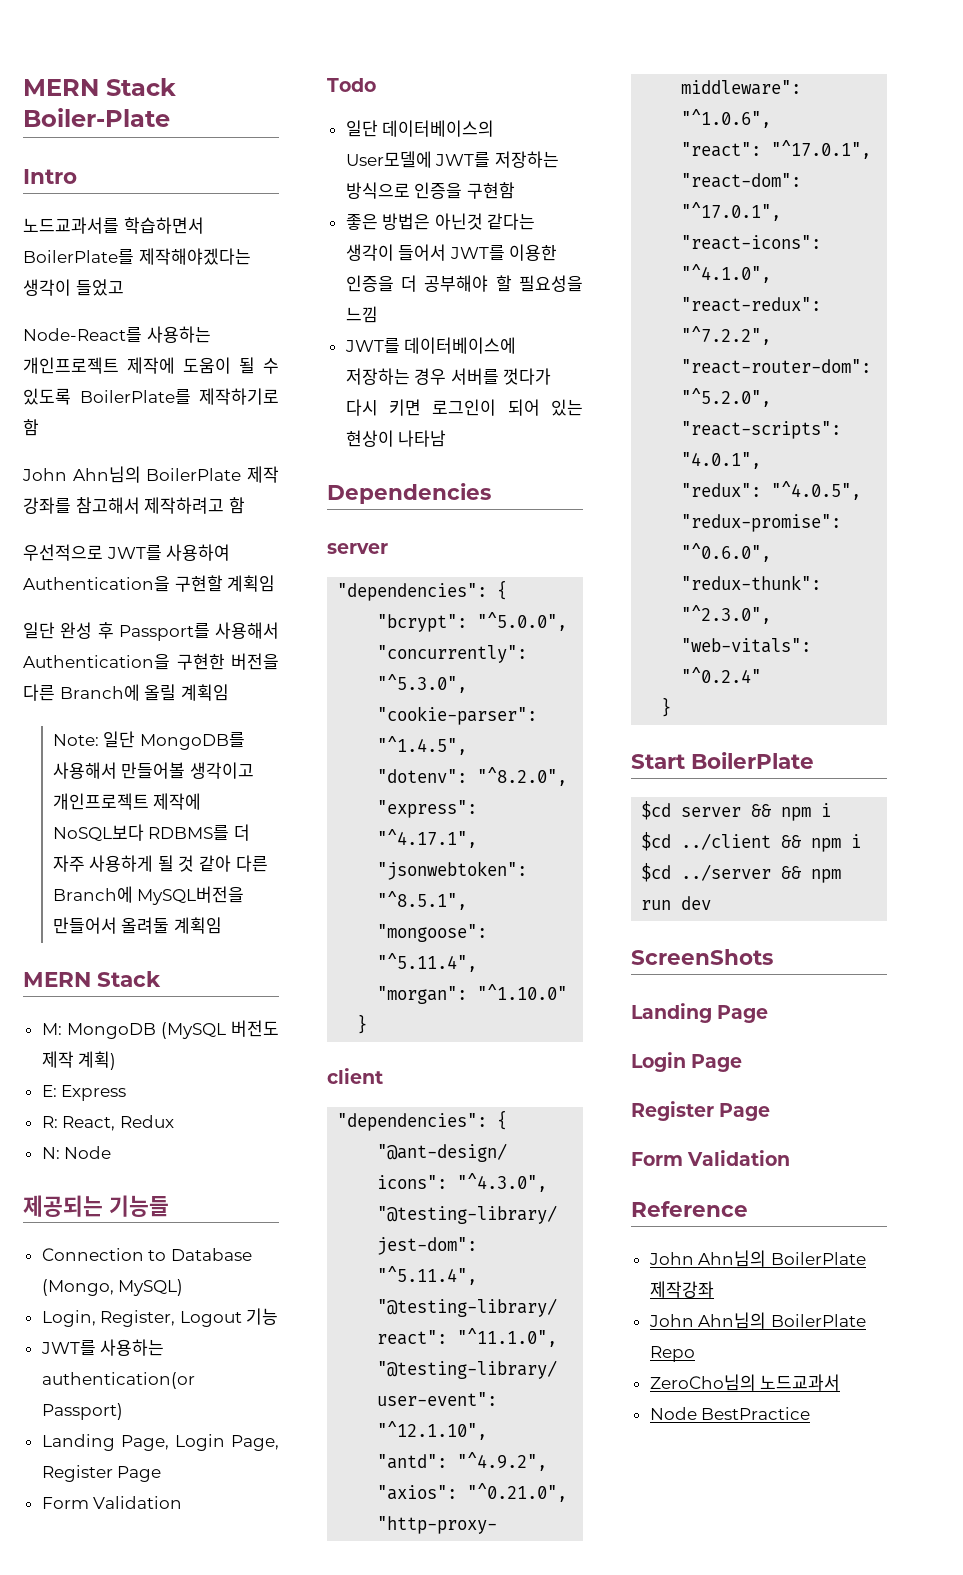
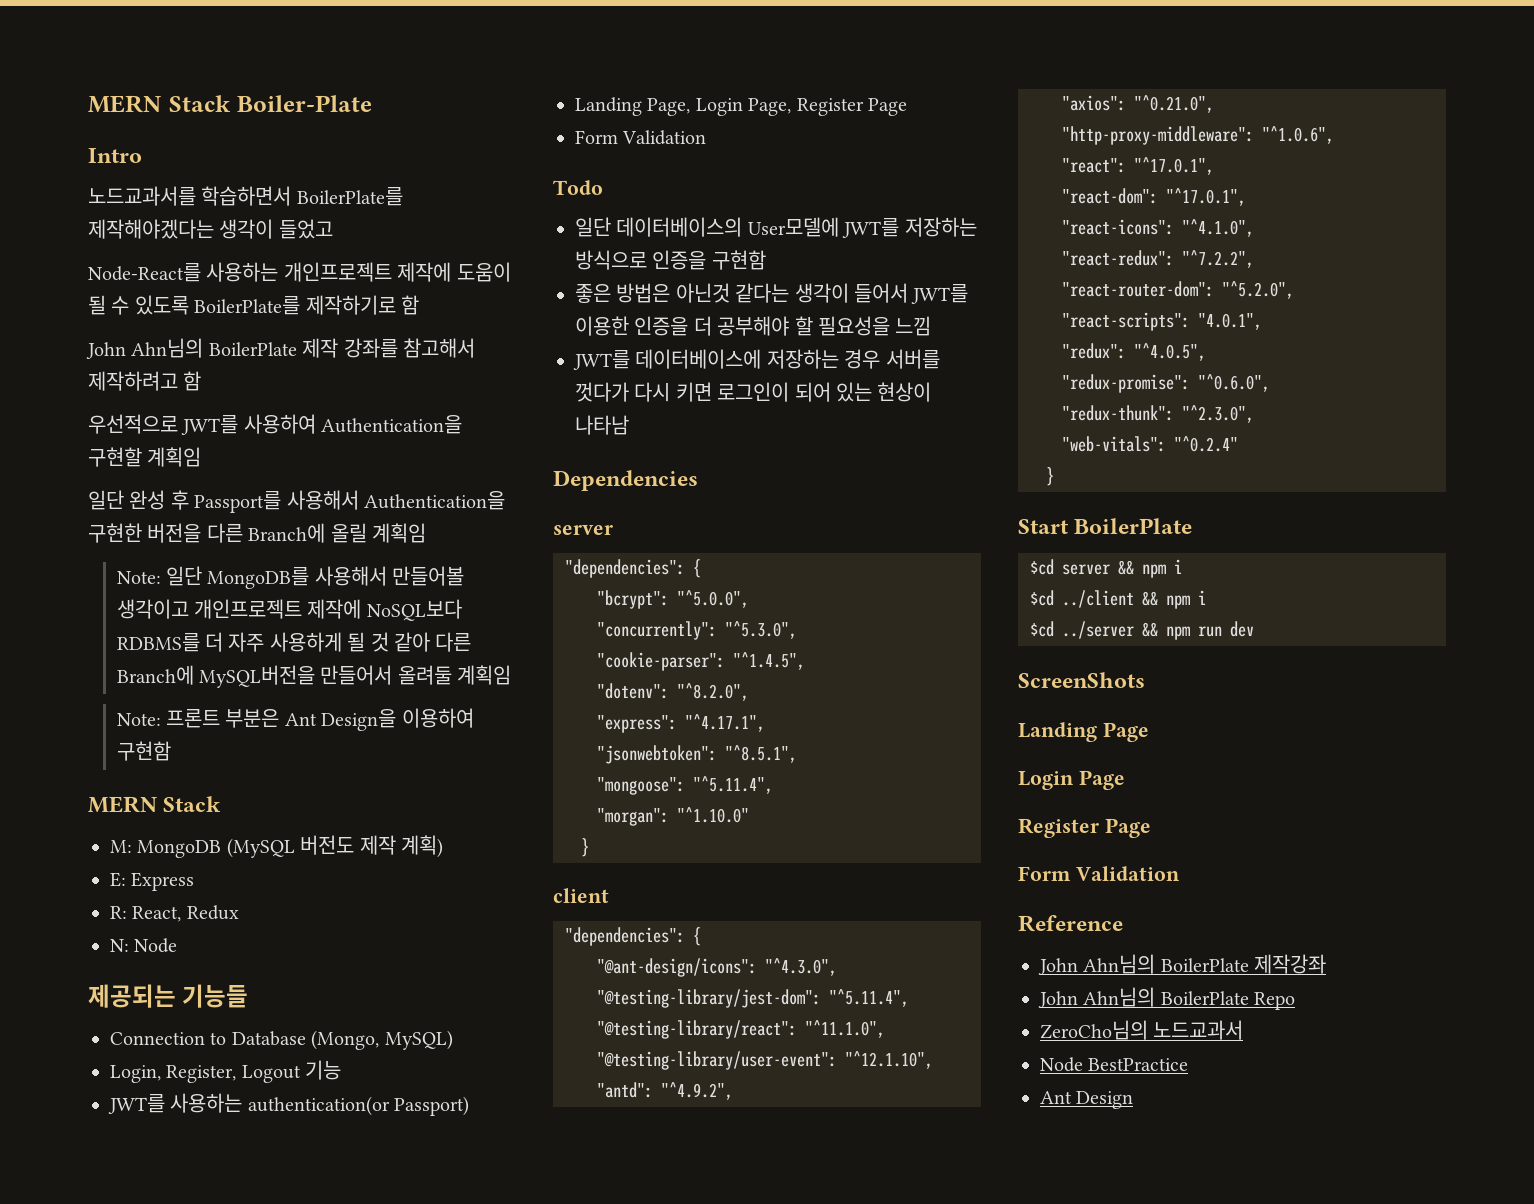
+ Note: 프론트 부분은 Ant Design을 이용하여 구현함
+ Ant Design

